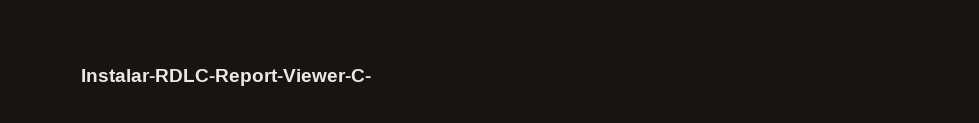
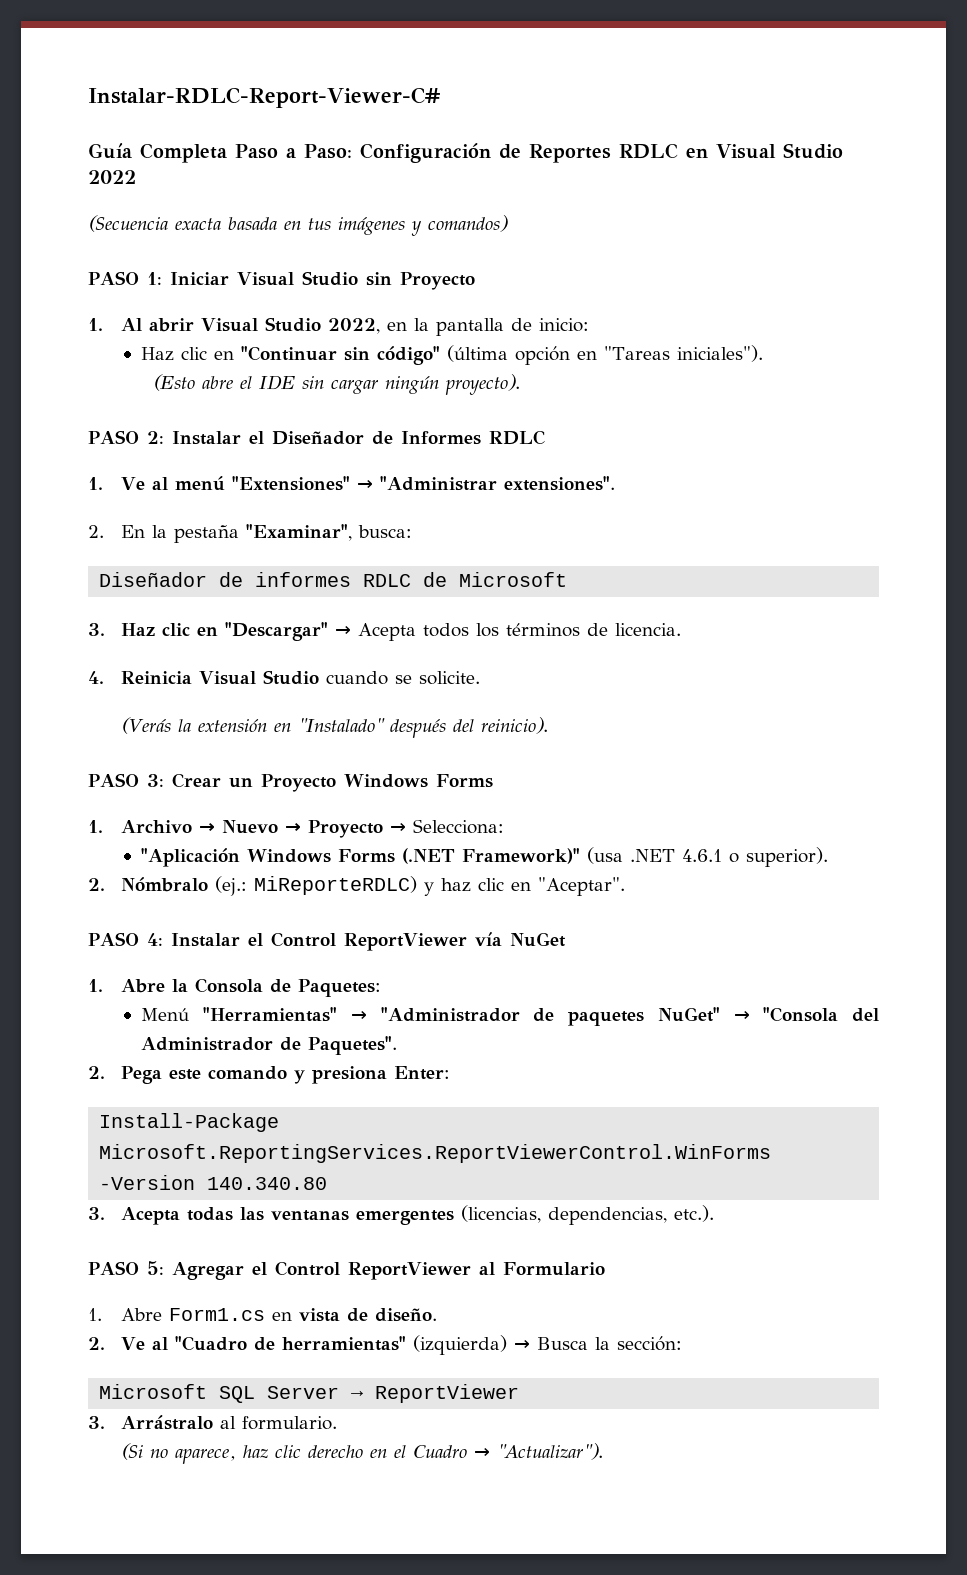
- Instalar-RDLC-Report-Viewer-C-
+ Instalar-RDLC-Report-Viewer-C#
+ Guía Completa Paso a Paso: Configuración de Reportes RDLC en Visual Studio 2022
+ (Secuencia exacta basada en tus imágenes y comandos)
+ PASO 1: Iniciar Visual Studio sin Proyecto
+ 1. Al abrir Visual Studio 2022, en la pantalla de inicio:
+ Haz clic en "Continuar sin código" (última opción en "Tareas iniciales").
+ (Esto abre el IDE sin cargar ningún proyecto).
+ PASO 2: Instalar el Diseñador de Informes RDLC
+ 1. Ve al menú "Extensiones" → "Administrar extensiones".
+ 2. En la pestaña "Examinar", busca:
+ Diseñador de informes RDLC de Microsoft
+ 3. Haz clic en "Descargar" → Acepta todos los términos de licencia.
+ 4. Reinicia Visual Studio cuando se solicite.
+ (Verás la extensión en "Instalado" después del reinicio).
+ PASO 3: Crear un Proyecto Windows Forms
+ 1. Archivo → Nuevo → Proyecto → Selecciona:
+ "Aplicación Windows Forms (.NET Framework)" (usa .NET 4.6.1 o superior).
+ 2. Nómbralo (ej.: MiReporteRDLC) y haz clic en "Aceptar".
+ PASO 4: Instalar el Control ReportViewer vía NuGet
+ 1. Abre la Consola de Paquetes:
+ Menú "Herramientas" → "Administrador de paquetes NuGet" → "Consola del Administrador de Paquetes".
+ 2. Pega este comando y presiona Enter:
+ Install-Package Microsoft.ReportingServices.ReportViewerControl.WinForms -Version 140.340.80
+ 3. Acepta todas las ventanas emergentes (licencias, dependencias, etc.).
+ PASO 5: Agregar el Control ReportViewer al Formulario
+ 1. Abre Form1.cs en vista de diseño.
+ 2. Ve al "Cuadro de herramientas" (izquierda) → Busca la sección:
+ Microsoft SQL Server → ReportViewer
+ 3. Arrástralo al formulario.
+ (Si no aparece, haz clic derecho en el Cuadro → "Actualizar").

